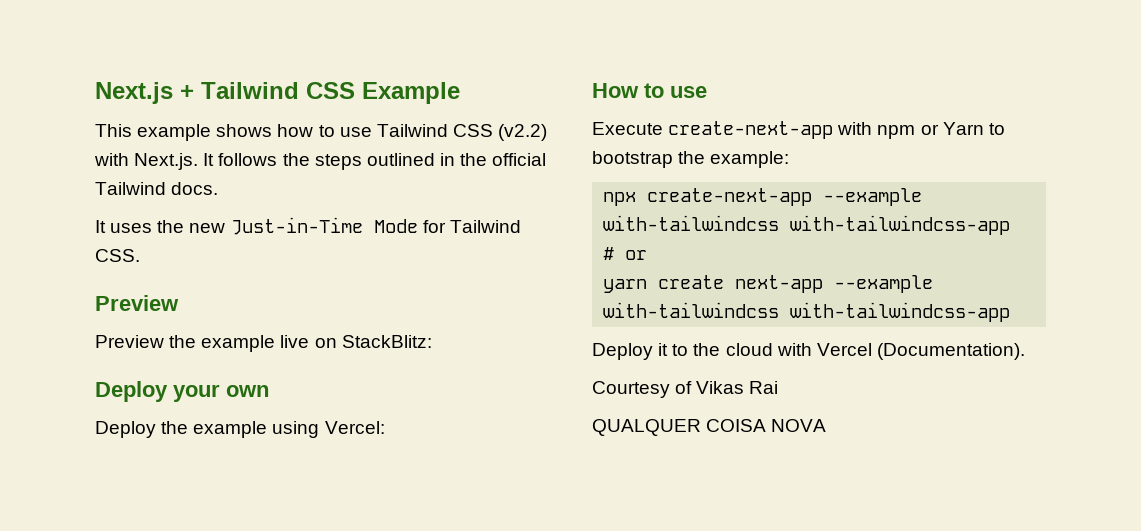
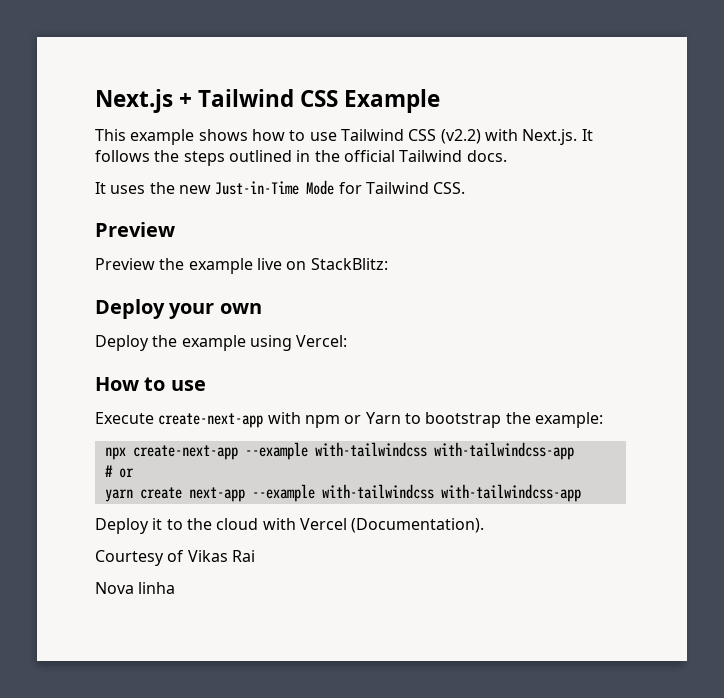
- QUALQUER COISA NOVA
+ Nova linha

